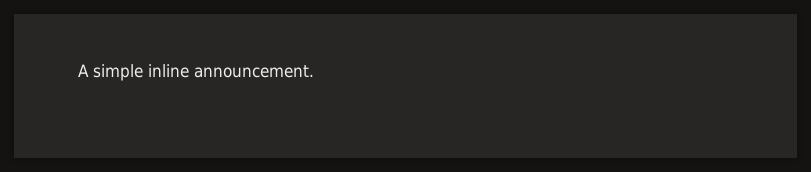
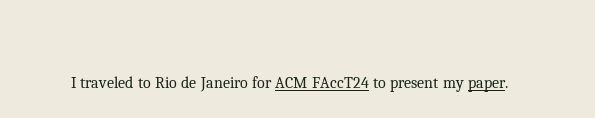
- A simple inline announcement.
+ I traveled to Rio de Janeiro for ACM FAccT24 to present my paper.

